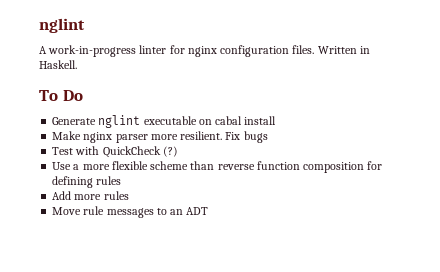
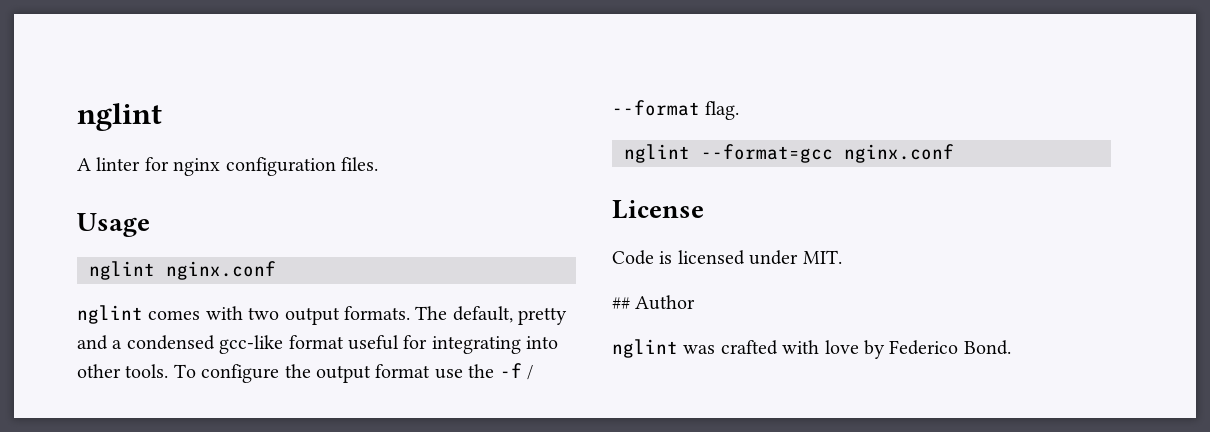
- A work-in-progress linter for nginx configuration files. Written in Haskell.
- To Do
- Generate nglint executable on cabal install
- Make nginx parser more resilient. Fix bugs
- Test with QuickCheck (?)
- Use a more flexible scheme than reverse function composition for defining rules
- Add more rules
- Move rule messages to an ADT
+ A linter for nginx configuration files.
+ Usage
+ nglint nginx.conf
+ nglint comes with two output formats. The default, pretty and a condensed gcc-like format useful for integrating into other tools. To configure the output format use the -f / --format flag.
+ nglint --format=gcc nginx.conf
+ License
+ Code is licensed under MIT.
+ ## Author
+ nglint was crafted with love by Federico Bond.

